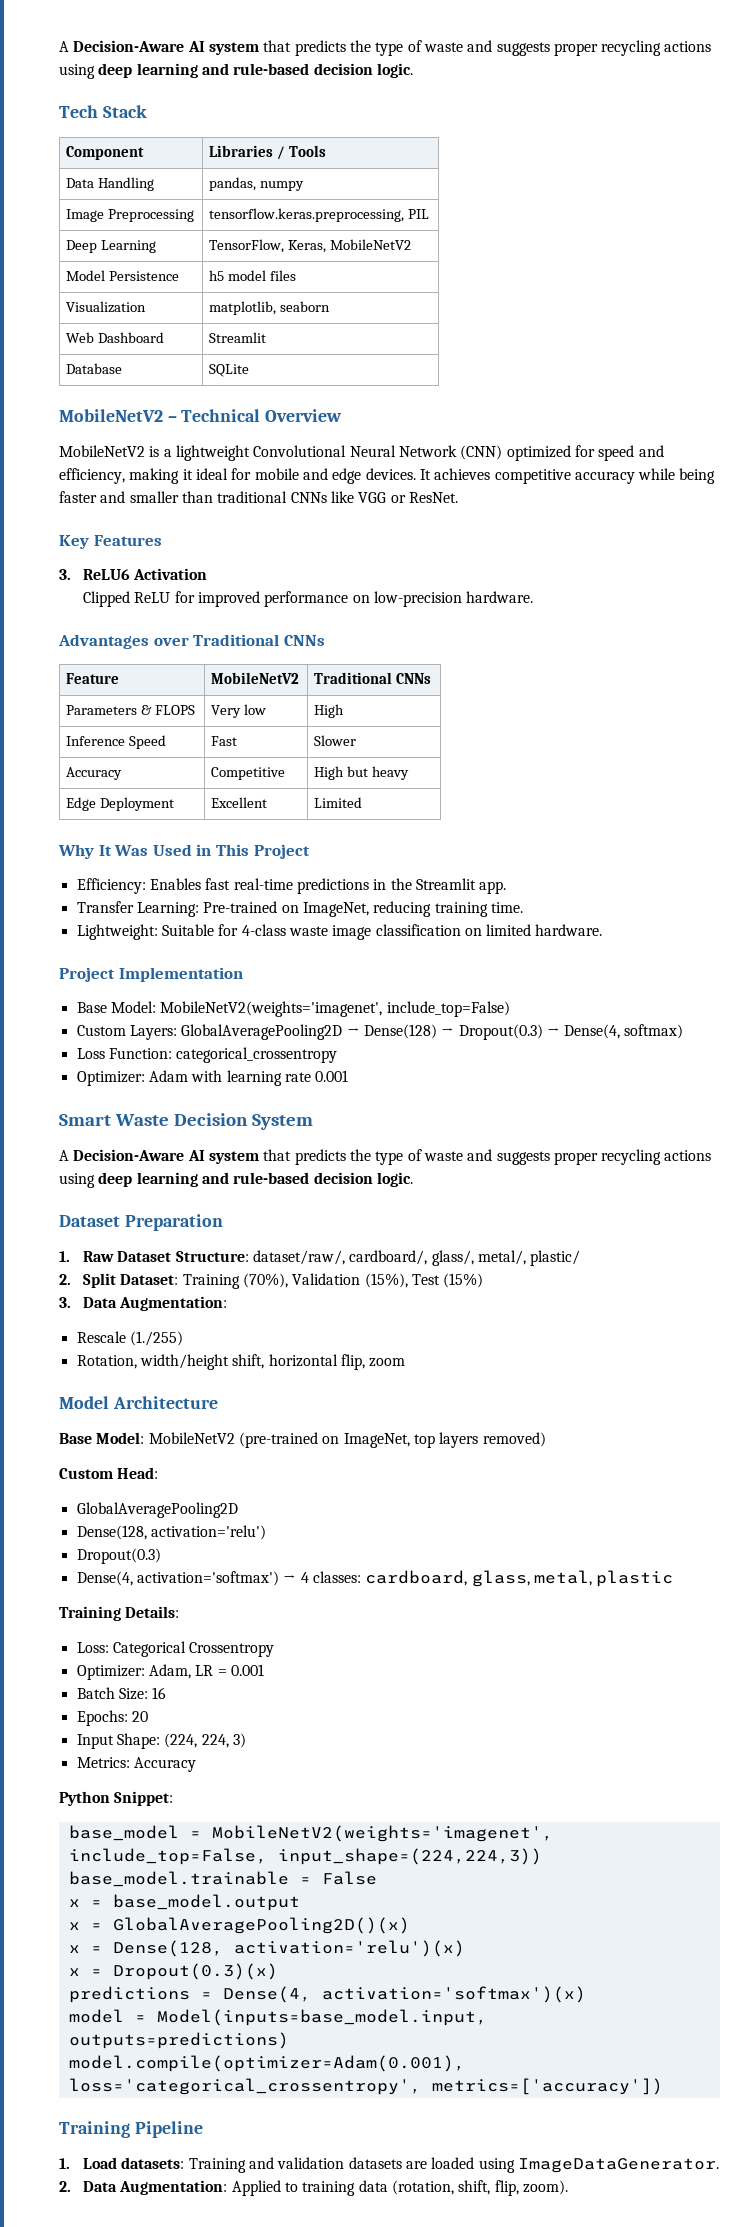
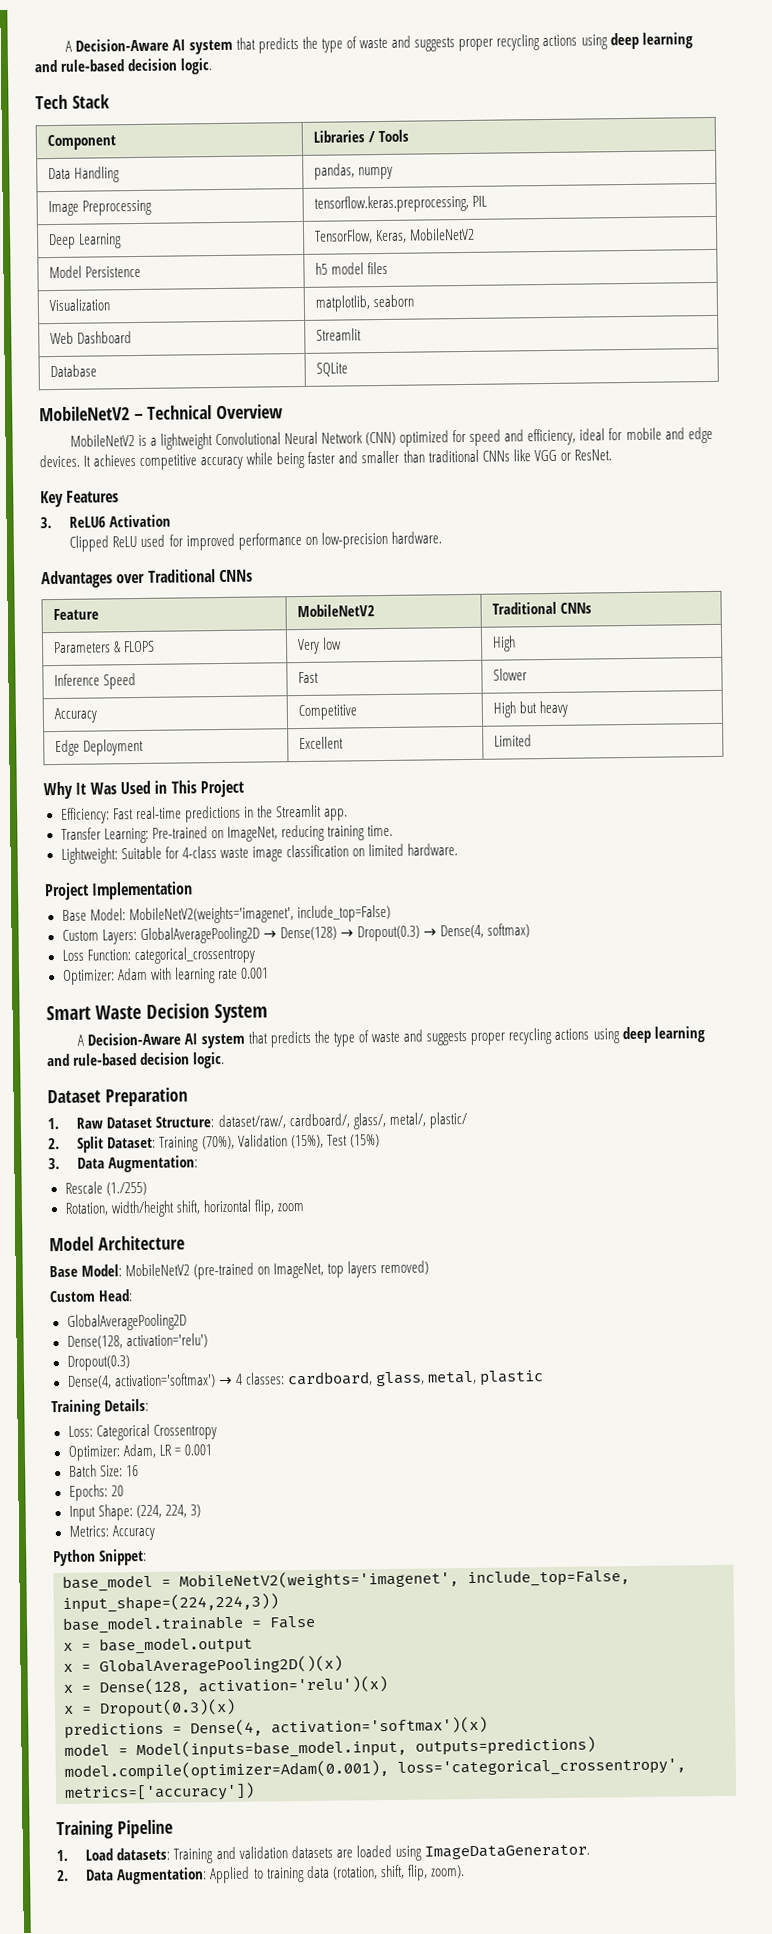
- MobileNetV2 is a lightweight Convolutional Neural Network (CNN) optimized for speed and efficiency, making it ideal for mobile and edge devices.
+ MobileNetV2 is a lightweight Convolutional Neural Network (CNN) optimized for speed and efficiency, ideal for mobile and edge devices.
- Clipped ReLU for improved performance on low-precision hardware.
+ Clipped ReLU used for improved performance on low-precision hardware.
- Efficiency: Enables fast real-time predictions in the Streamlit app.
+ Efficiency: Fast real-time predictions in the Streamlit app.

